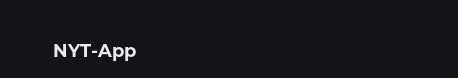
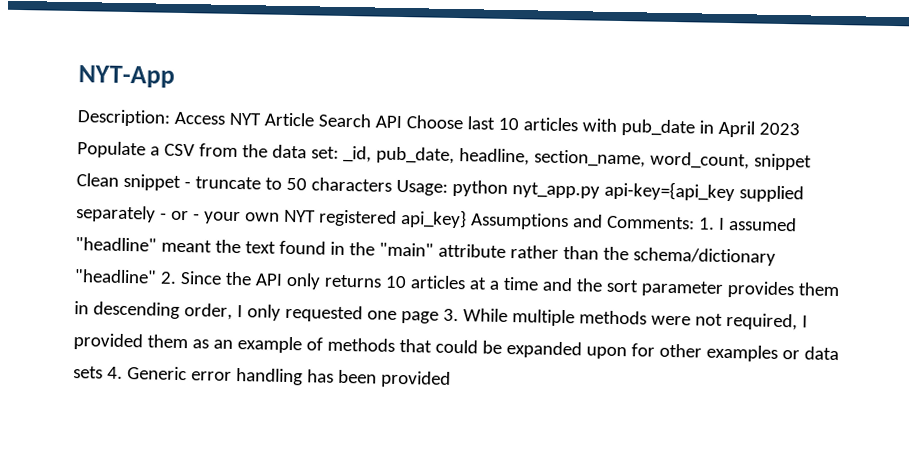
+ Description: Access NYT Article Search API Choose last 10 articles with pub_date in April 2023 Populate a CSV from the data set: _id, pub_date, headline, section_name, word_count, snippet Clean snippet - truncate to 50 characters Usage: python nyt_app.py api-key={api_key supplied separately - or - your own NYT registered api_key} Assumptions and Comments: 1. I assumed "headline" meant the text found in the "main" attribute rather than the schema/dictionary "headline" 2. Since the API only returns 10 articles at a time and the sort parameter provides them in descending order, I only requested one page 3. While multiple methods were not required, I provided them as an example of methods that could be expanded upon for other examples or data sets 4. Generic error handling has been provided

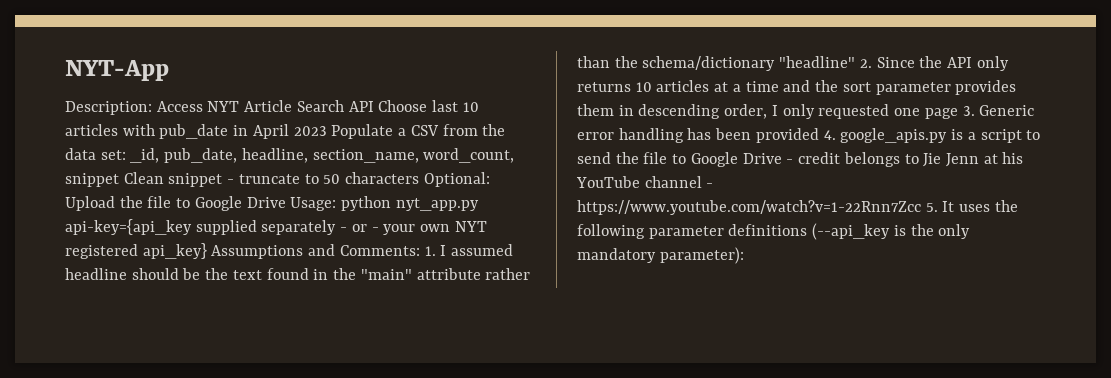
- _id, pub_date, headline, section_name, word_count, snippet Clean snippet - truncate to 50 characters Usage:
+ _id, pub_date, headline, section_name, word_count, snippet Clean snippet - truncate to 50 characters Optional: Upload the file to Google Drive Usage:
- 1. I assumed "headline" meant the text found in the "main" attribute rather than the schema/dictionary "headline" 2. Since the API only returns 10 articles at a time and the sort parameter provides them in descending order, I only requested one page 3. While multiple methods were not required, I provided them as an example of methods that could be expanded upon for other examples or data sets 4. Generic error handling has been provided
+ 1. I assumed headline should be the text found in the "main" attribute rather than the schema/dictionary "headline" 2. Since the API only returns 10 articles at a time and the sort parameter provides them in descending order, I only requested one page 3. Generic error handling has been provided 4. google_apis.py is a script to send the file to Google Drive - credit belongs to Jie Jenn at his YouTube channel - https://www.youtube.com/watch?v=1-22Rnn7Zcc 5. It uses the following parameter definitions (--api_key is the only mandatory parameter):

